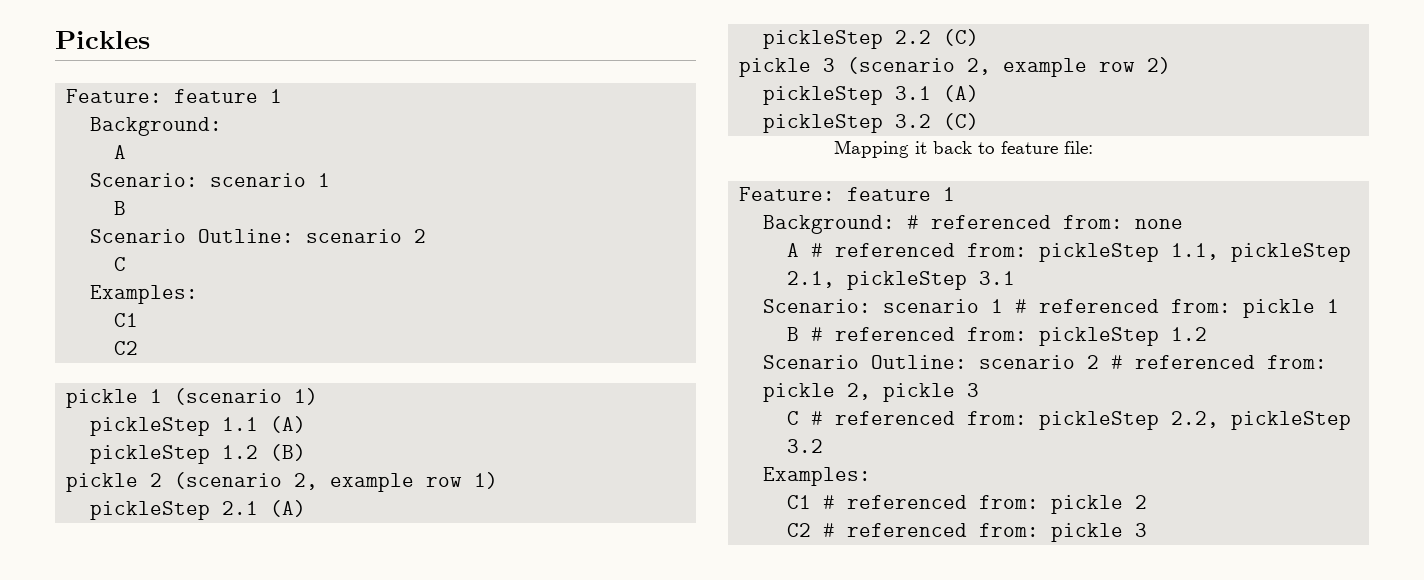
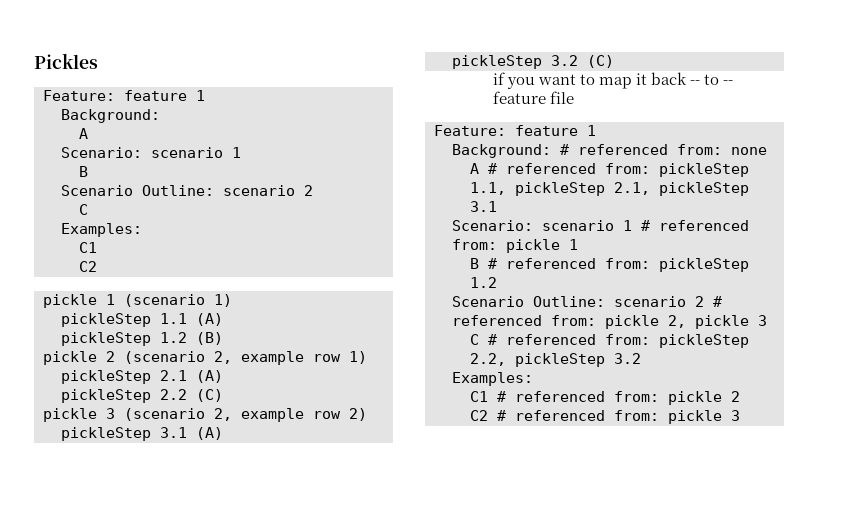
- Mapping it back to feature file:
+ if you want to map it back -- to -- feature file

